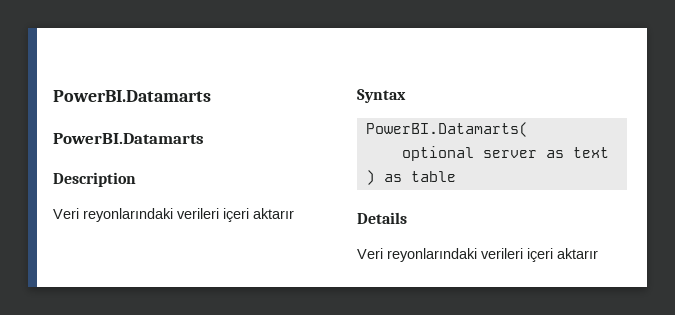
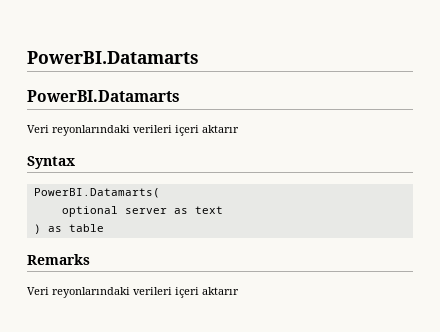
- Description
- Details
+ Remarks

